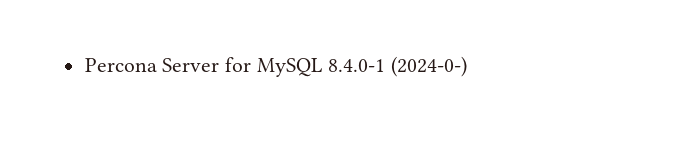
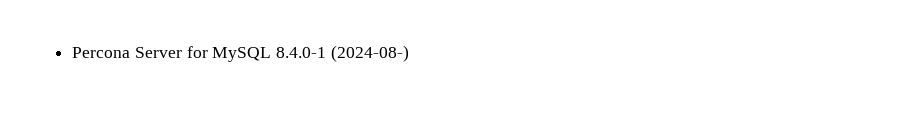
- Percona Server for MySQL 8.4.0-1 (2024-0-)
+ Percona Server for MySQL 8.4.0-1 (2024-08-)

